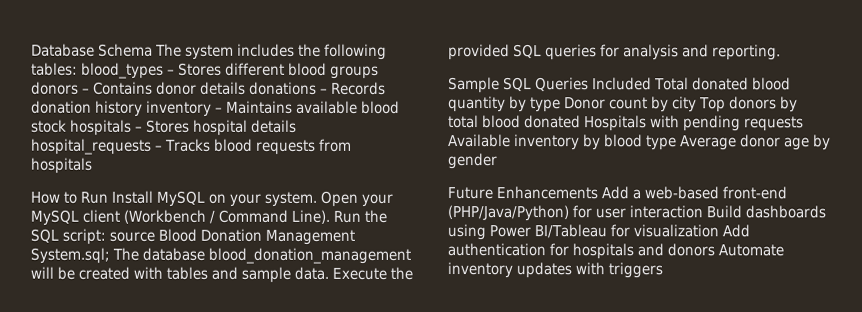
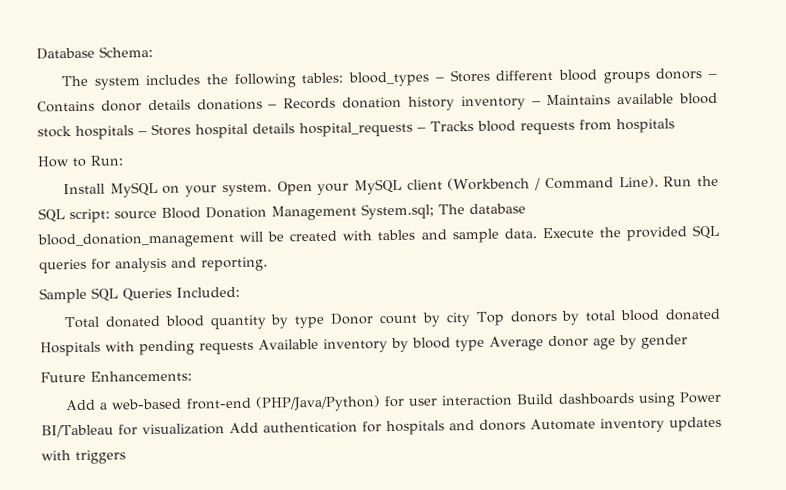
- Database Schema The system includes the following tables: blood_types – Stores different blood groups donors – Contains donor details donations – Records donation history inventory – Maintains available blood stock hospitals – Stores hospital details hospital_requests – Tracks blood requests from hospitals
+ Database Schema:
+ The system includes the following tables: blood_types – Stores different blood groups donors – Contains donor details donations – Records donation history inventory – Maintains available blood stock hospitals – Stores hospital details hospital_requests – Tracks blood requests from hospitals
- How to Run Install MySQL on your system.
+ How to Run:
+ Install MySQL on your system.
- Sample SQL Queries Included Total donated blood quantity by type Donor count by city Top donors by total blood donated Hospitals with pending requests Available inventory by blood type Average donor age by gender
+ Sample SQL Queries Included:
+ Total donated blood quantity by type Donor count by city Top donors by total blood donated Hospitals with pending requests Available inventory by blood type Average donor age by gender
- Future Enhancements Add a web-based front-end (PHP/Java/Python) for user interaction Build dashboards using Power BI/Tableau for visualization Add authentication for hospitals and donors Automate inventory updates with triggers
+ Future Enhancements:
+ Add a web-based front-end (PHP/Java/Python) for user interaction Build dashboards using Power BI/Tableau for visualization Add authentication for hospitals and donors Automate inventory updates with triggers

